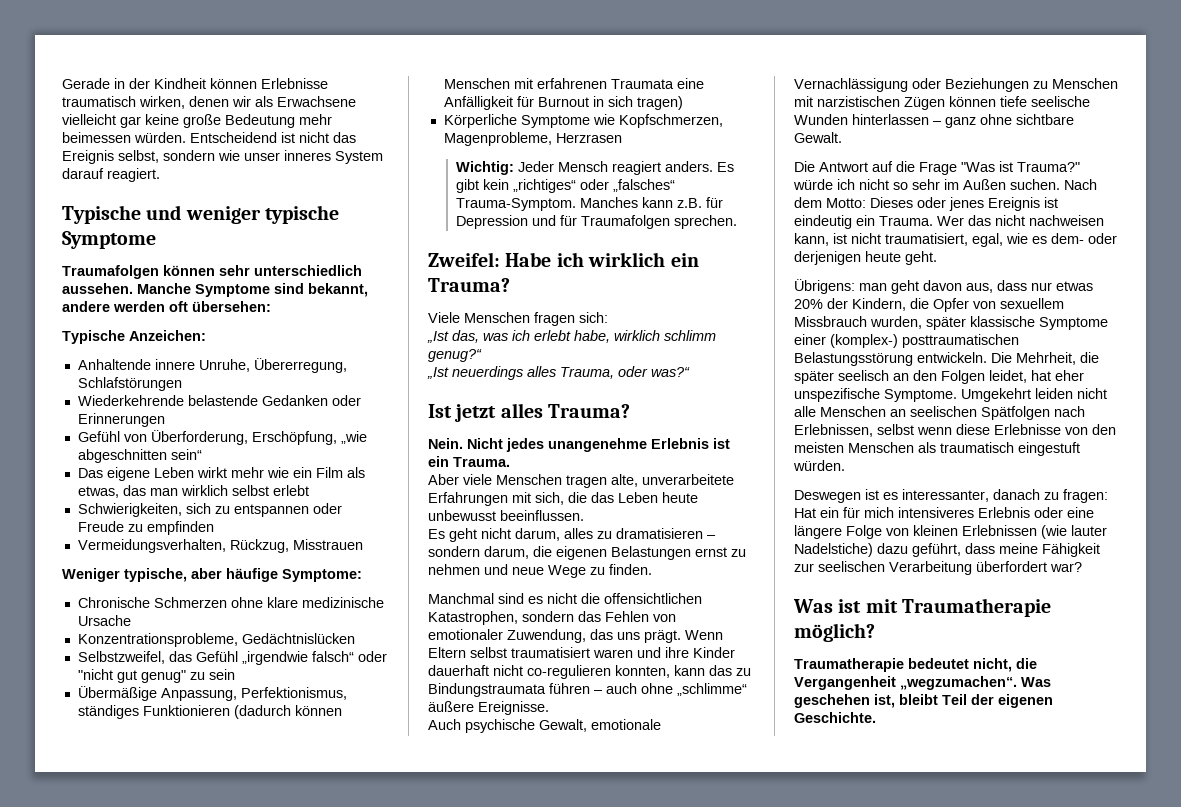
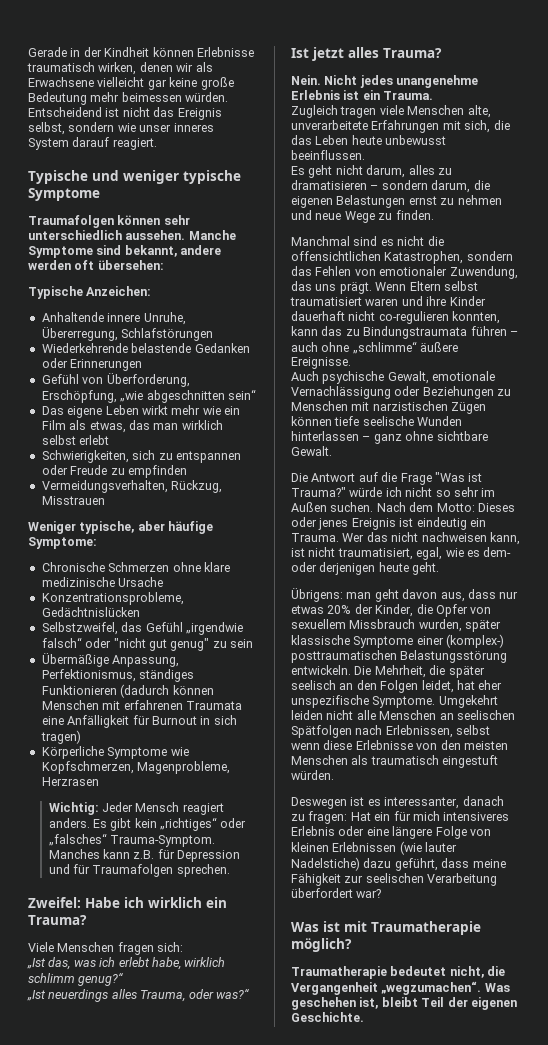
- Aber viele Menschen tragen alte, unverarbeitete Erfahrungen mit sich, die das Leben heute unbewusst beeinflussen.
+ Zugleich tragen viele Menschen alte, unverarbeitete Erfahrungen mit sich, die das Leben heute unbewusst beeinflussen.
- Übrigens: man geht davon aus, dass nur etwas 20% der Kindern, die Opfer von sexuellem Missbrauch wurden, später klassische Symptome einer (komplex-) posttraumatischen Belastungsstörung entwickeln.
+ Übrigens: man geht davon aus, dass nur etwas 20% der Kinder, die Opfer von sexuellem Missbrauch wurden, später klassische Symptome einer (komplex-) posttraumatischen Belastungsstörung entwickeln.

